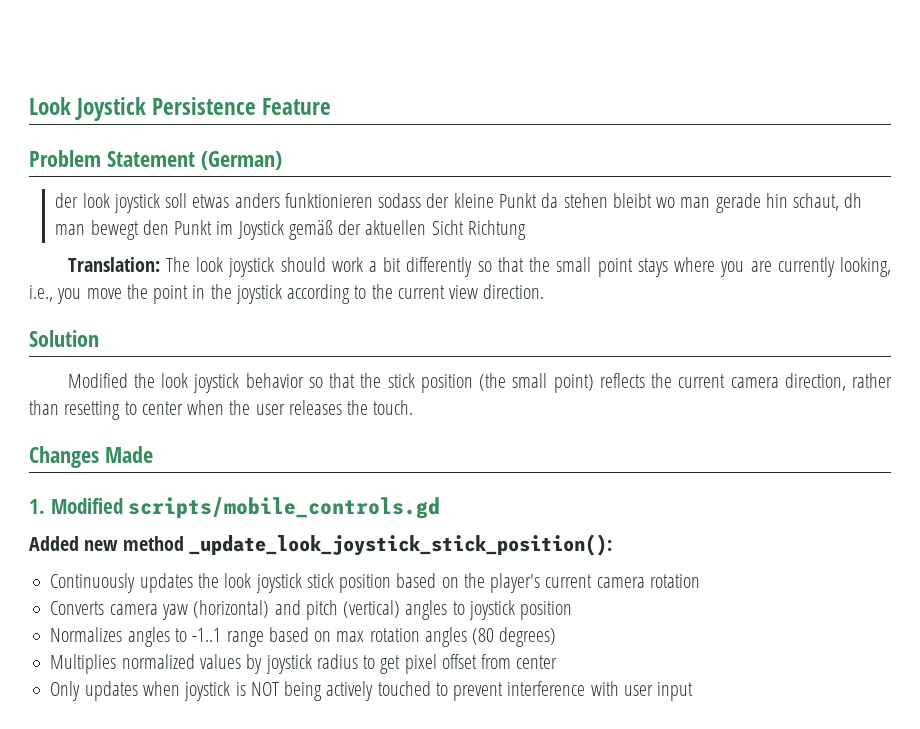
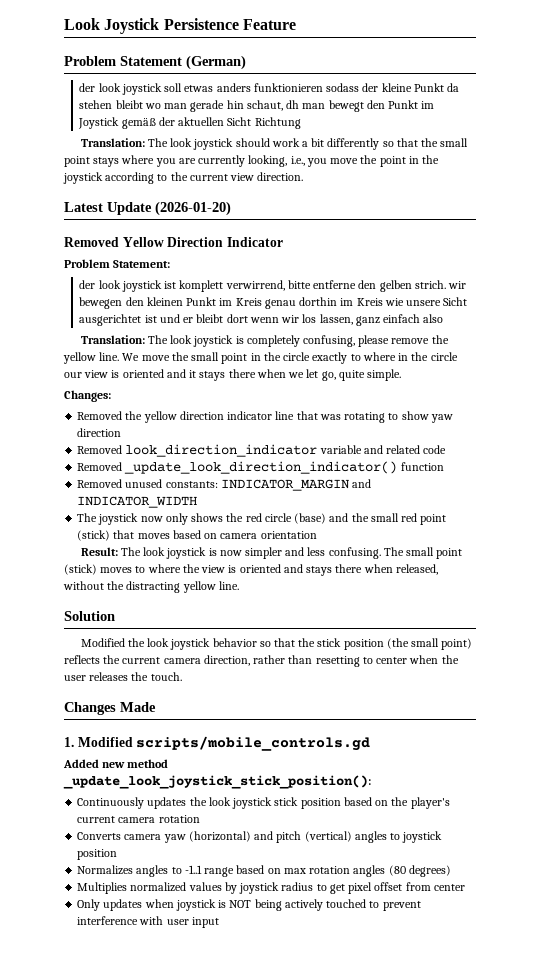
+ Latest Update (2026-01-20)
+ Removed Yellow Direction Indicator
+ Problem Statement:
+ der look joystick ist komplett verwirrend, bitte entferne den gelben strich. wir bewegen den kleinen Punkt im Kreis genau dorthin im Kreis wie unsere Sicht ausgerichtet ist und er bleibt dort wenn wir los lassen, ganz einfach also
+ Translation: The look joystick is completely confusing, please remove the yellow line. We move the small point in the circle exactly to where in the circle our view is oriented and it stays there when we let go, quite simple.
+ Changes:
+ Removed the yellow direction indicator line that was rotating to show yaw direction
+ Removed look_direction_indicator variable and related code
+ Removed _update_look_direction_indicator() function
+ Removed unused constants: INDICATOR_MARGIN and INDICATOR_WIDTH
+ The joystick now only shows the red circle (base) and the small red point (stick) that moves based on camera orientation
+ Result: The look joystick is now simpler and less confusing. The small point (stick) moves to where the view is oriented and stays there when released, without the distracting yellow line.

